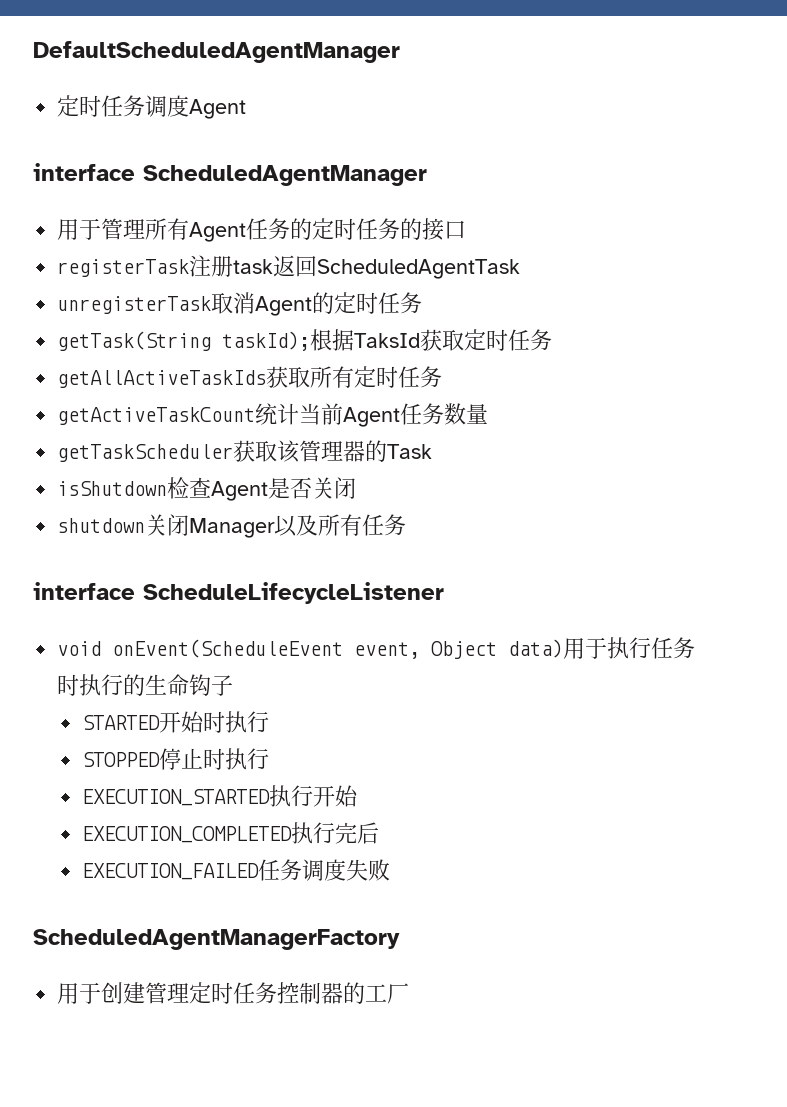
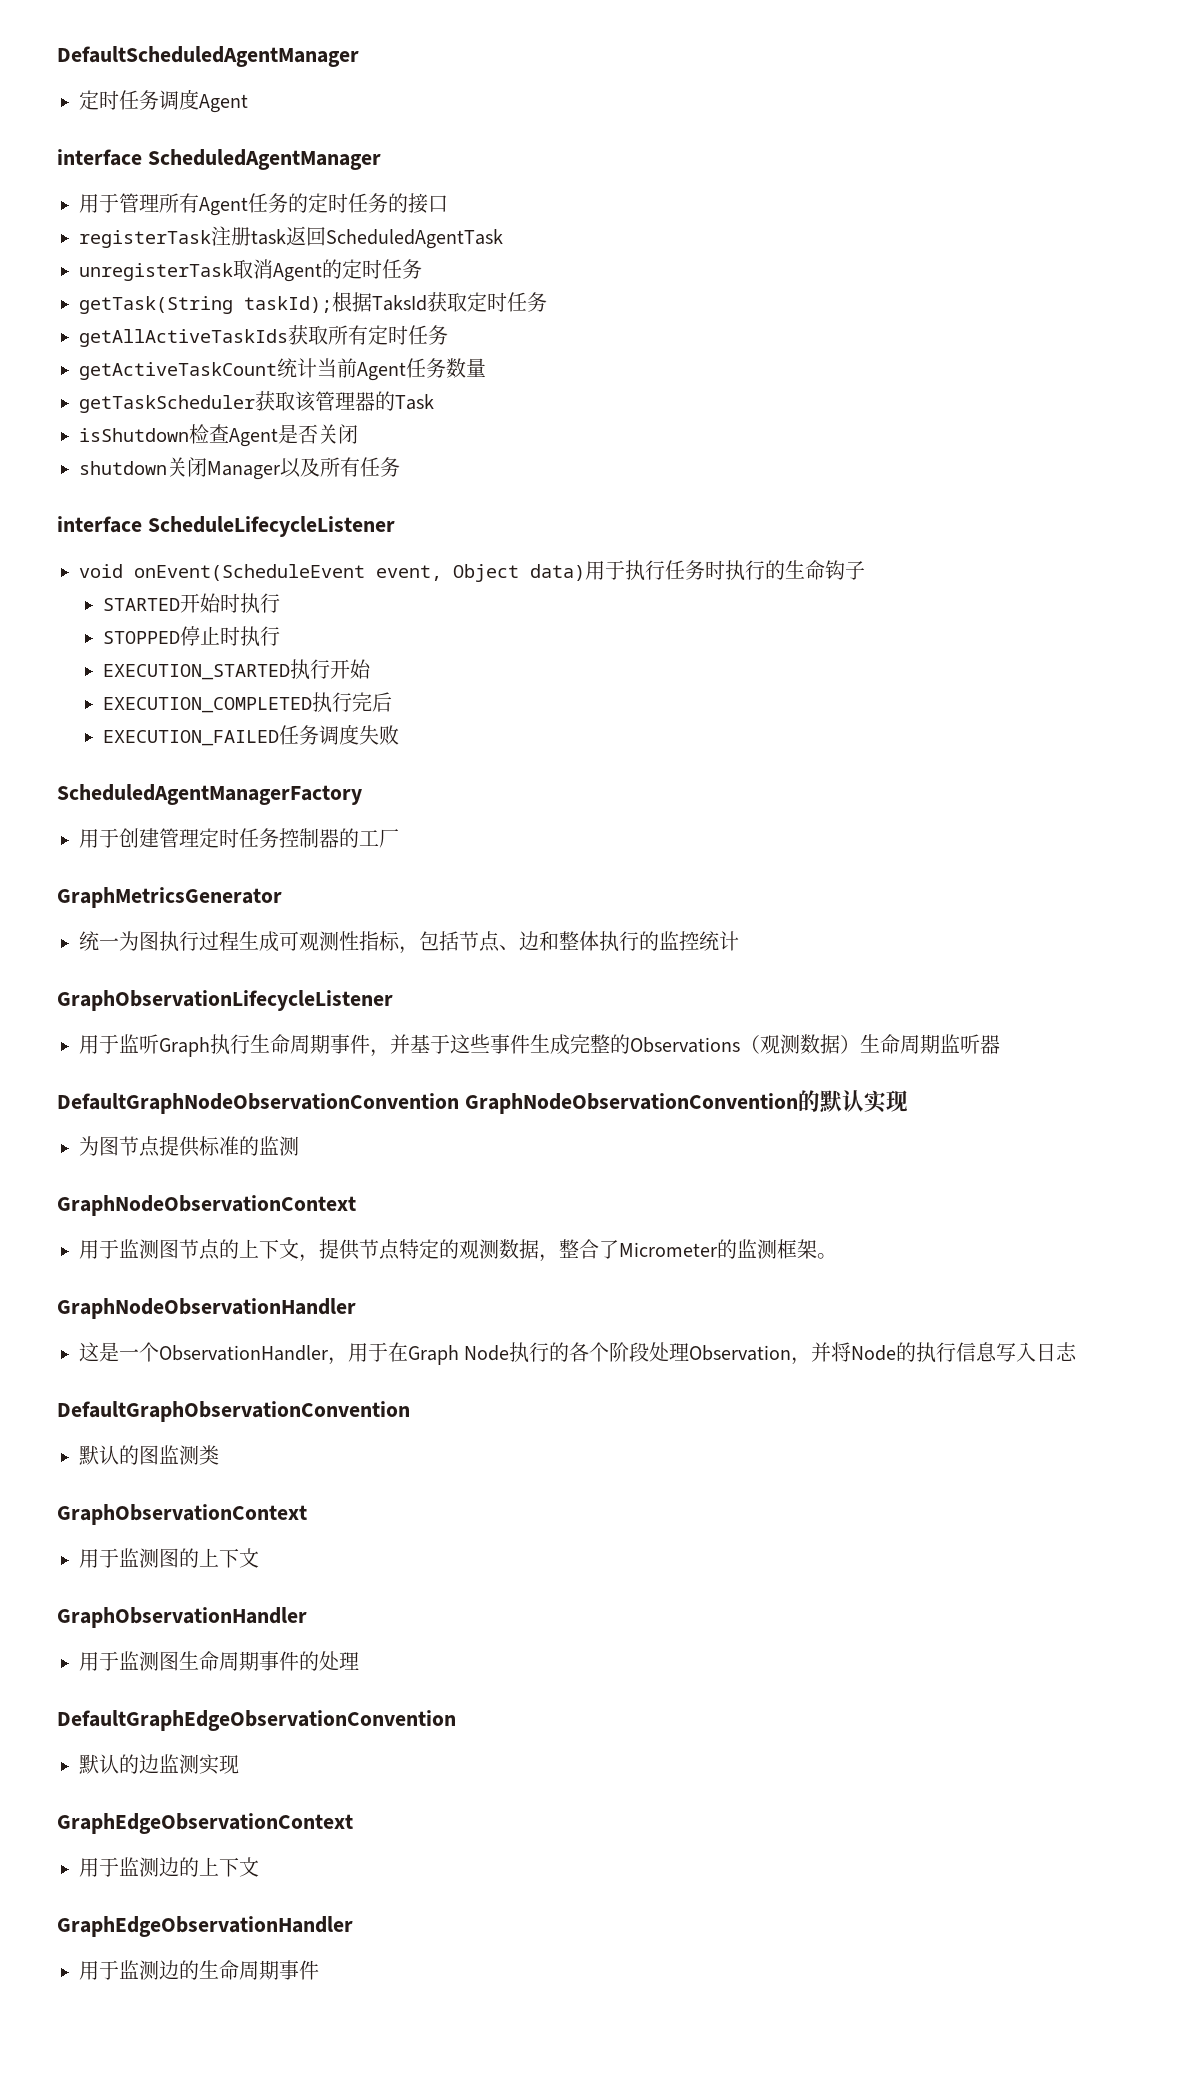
+ GraphMetricsGenerator
+ 统一为图执行过程生成可观测性指标，包括节点、边和整体执行的监控统计
+ GraphObservationLifecycleListener
+ 用于监听Graph执行生命周期事件，并基于这些事件生成完整的Observations（观测数据）生命周期监听器
+ DefaultGraphNodeObservationConvention GraphNodeObservationConvention的默认实现
+ 为图节点提供标准的监测
+ GraphNodeObservationContext
+ 用于监测图节点的上下文，提供节点特定的观测数据，整合了Micrometer的监测框架。
+ GraphNodeObservationHandler
+ 这是一个ObservationHandler，用于在Graph Node执行的各个阶段处理Observation，并将Node的执行信息写入日志
+ DefaultGraphObservationConvention
+ 默认的图监测类
+ GraphObservationContext
+ 用于监测图的上下文
+ GraphObservationHandler
+ 用于监测图生命周期事件的处理
+ DefaultGraphEdgeObservationConvention
+ 默认的边监测实现
+ GraphEdgeObservationContext
+ 用于监测边的上下文
+ GraphEdgeObservationHandler
+ 用于监测边的生命周期事件

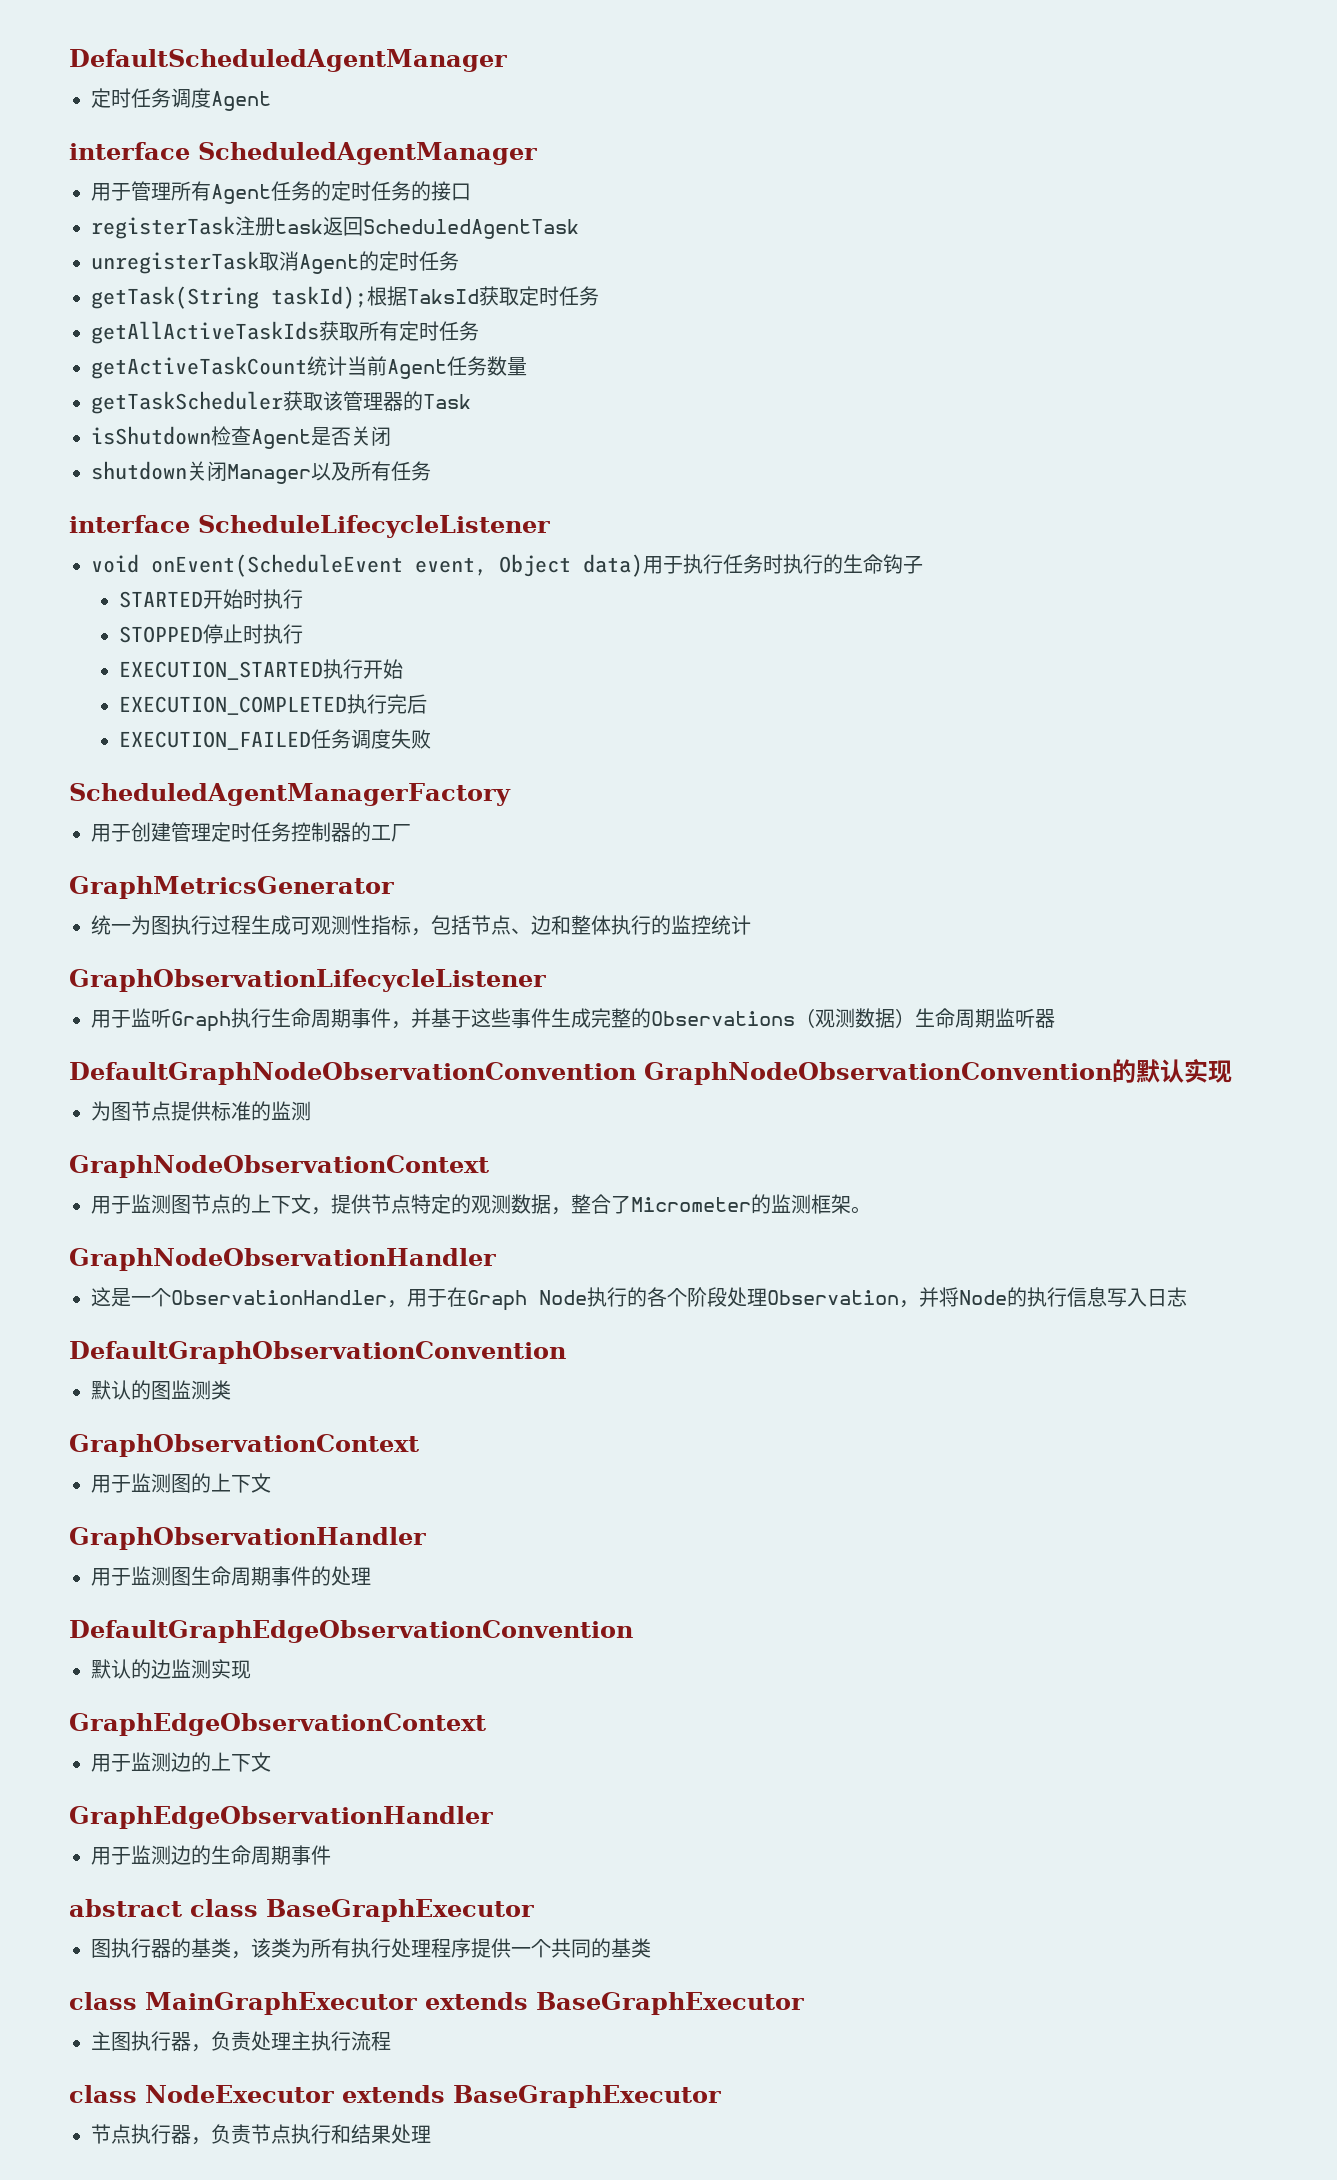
+ abstract class BaseGraphExecutor
+ 图执行器的基类，该类为所有执行处理程序提供一个共同的基类
+ class MainGraphExecutor extends BaseGraphExecutor
+ 主图执行器，负责处理主执行流程
+ class NodeExecutor extends BaseGraphExecutor
+ 节点执行器，负责节点执行和结果处理

